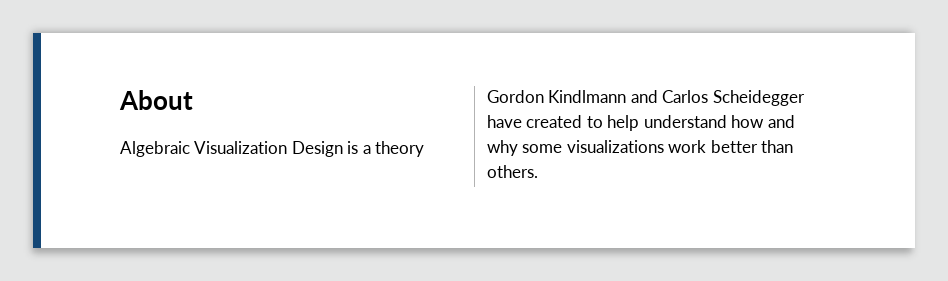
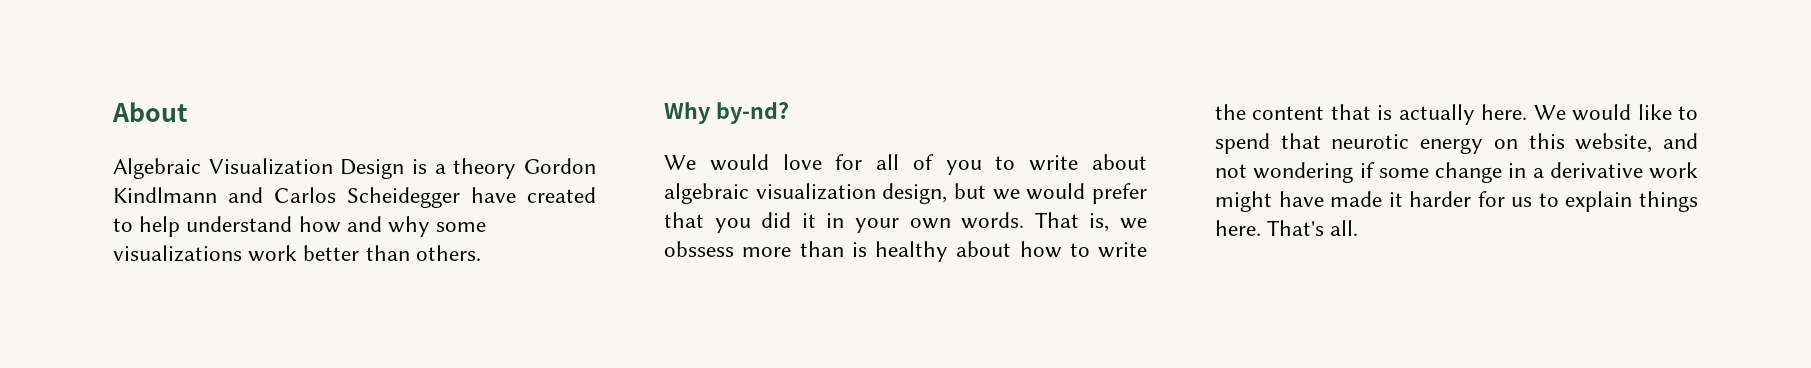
+ Why by-nd?
+ We would love for all of you to write about algebraic visualization design, but we would prefer that you did it in your own words. That is, we obssess more than is healthy about how to write the content that is actually here. We would like to spend that neurotic energy on this website, and not wondering if some change in a derivative work might have made it harder for us to explain things here. That's all.

